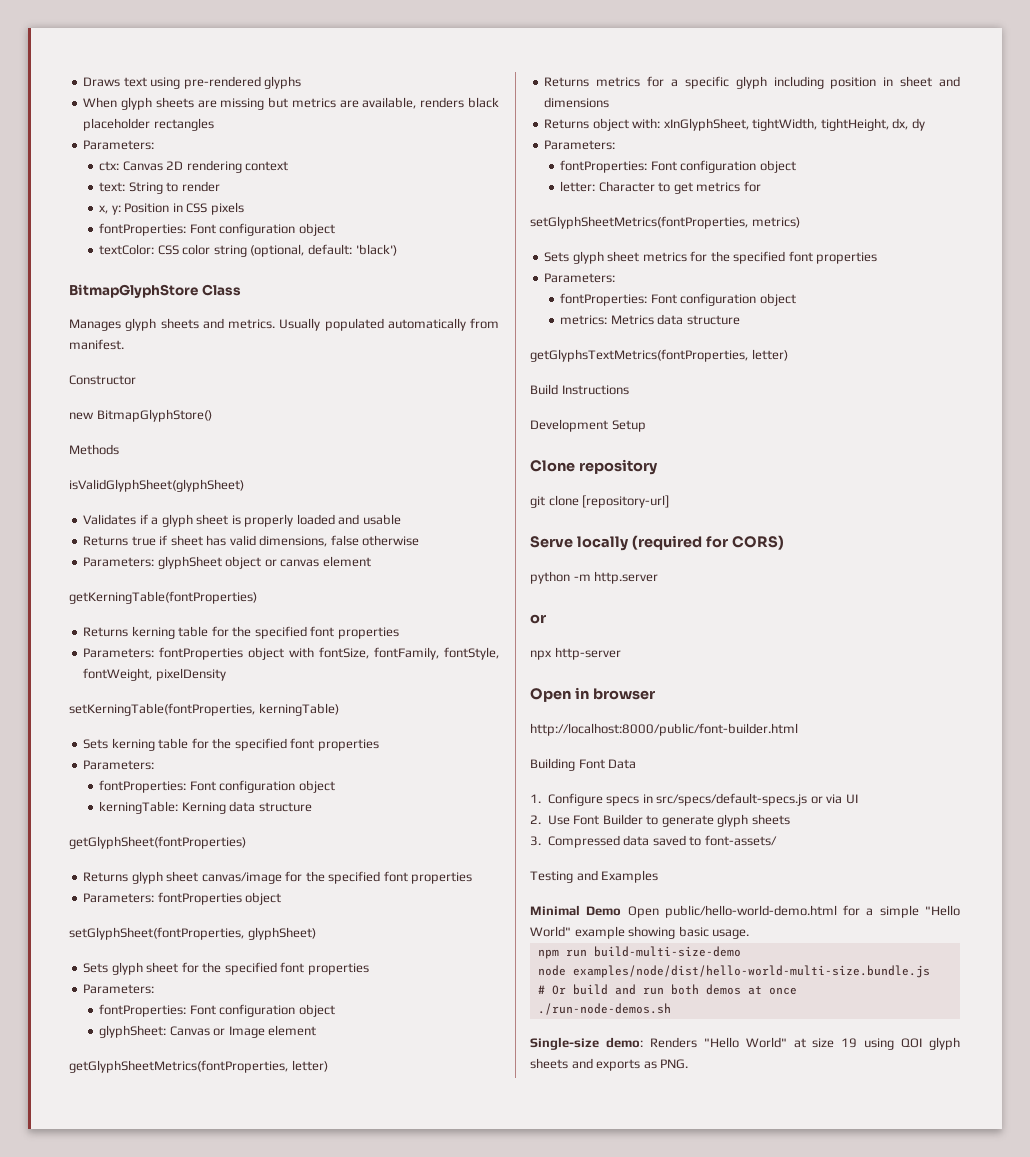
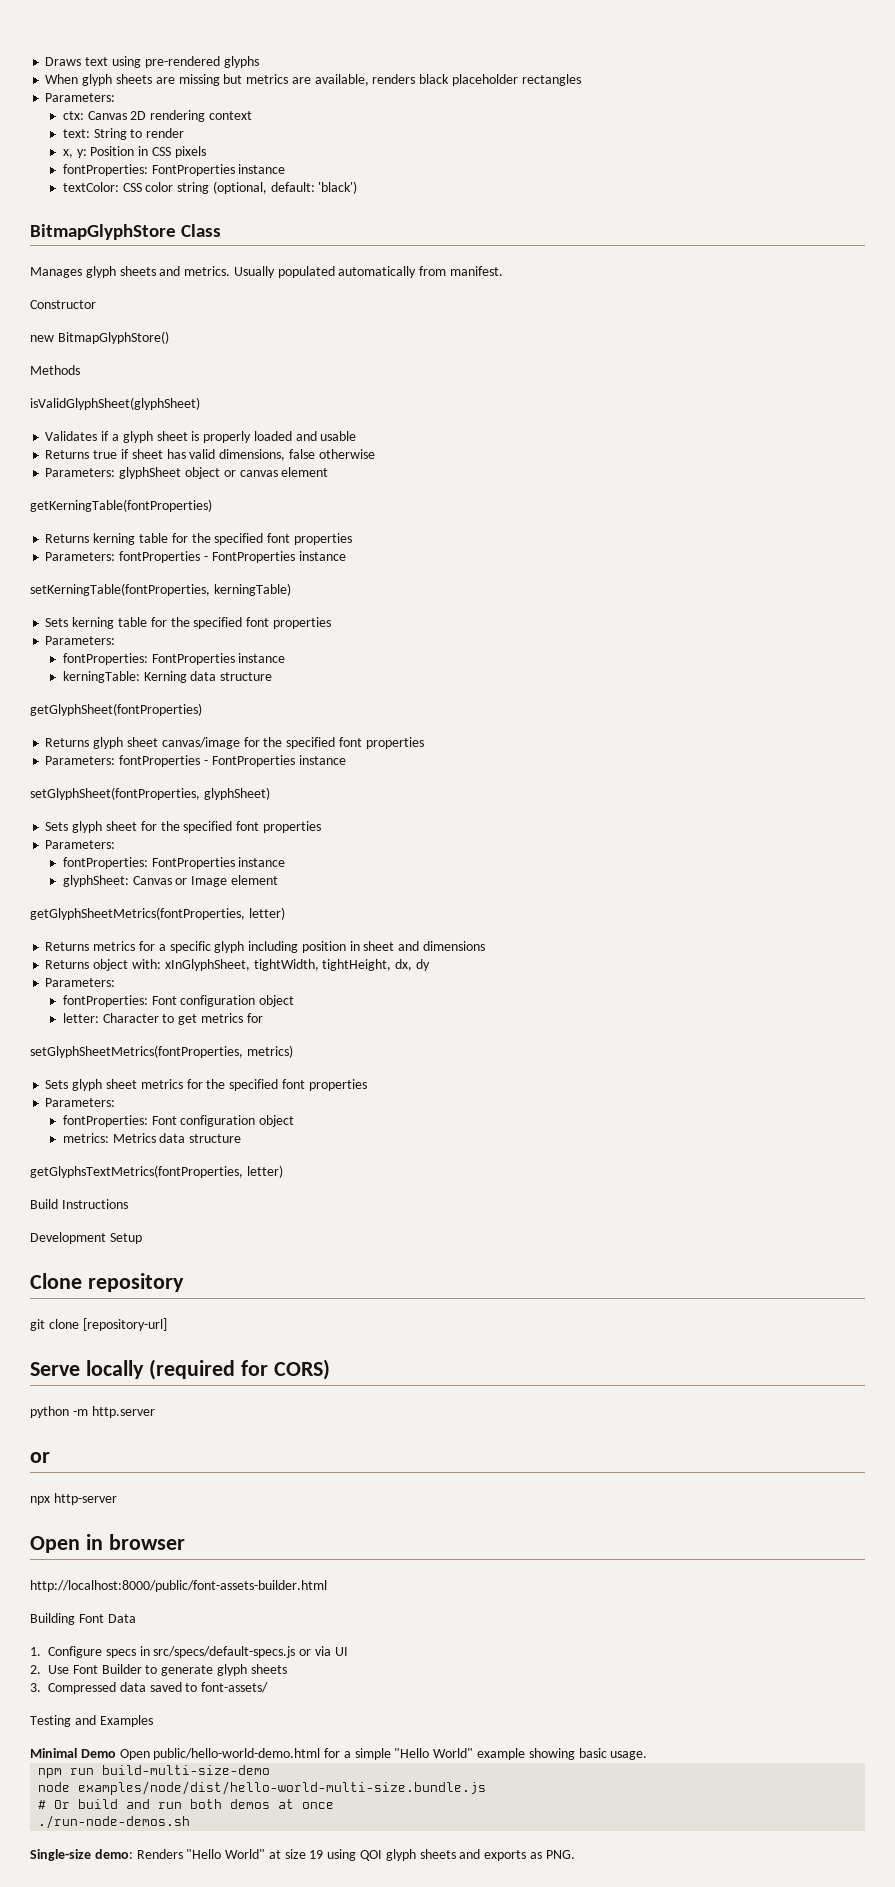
  x, y: Position in CSS pixels
- fontProperties: Font configuration object
+ fontProperties: FontProperties instance
  Returns kerning table for the specified font properties
- Parameters: fontProperties object with fontSize, fontFamily, fontStyle, fontWeight, pixelDensity
+ Parameters: fontProperties - FontProperties instance
  Sets kerning table for the specified font properties
  Parameters:
- fontProperties: Font configuration object
+ fontProperties: FontProperties instance
  Returns glyph sheet canvas/image for the specified font properties
- Parameters: fontProperties object
+ Parameters: fontProperties - FontProperties instance
  Sets glyph sheet for the specified font properties
  Parameters:
- fontProperties: Font configuration object
+ fontProperties: FontProperties instance
- http://localhost:8000/public/font-builder.html
+ http://localhost:8000/public/font-assets-builder.html

